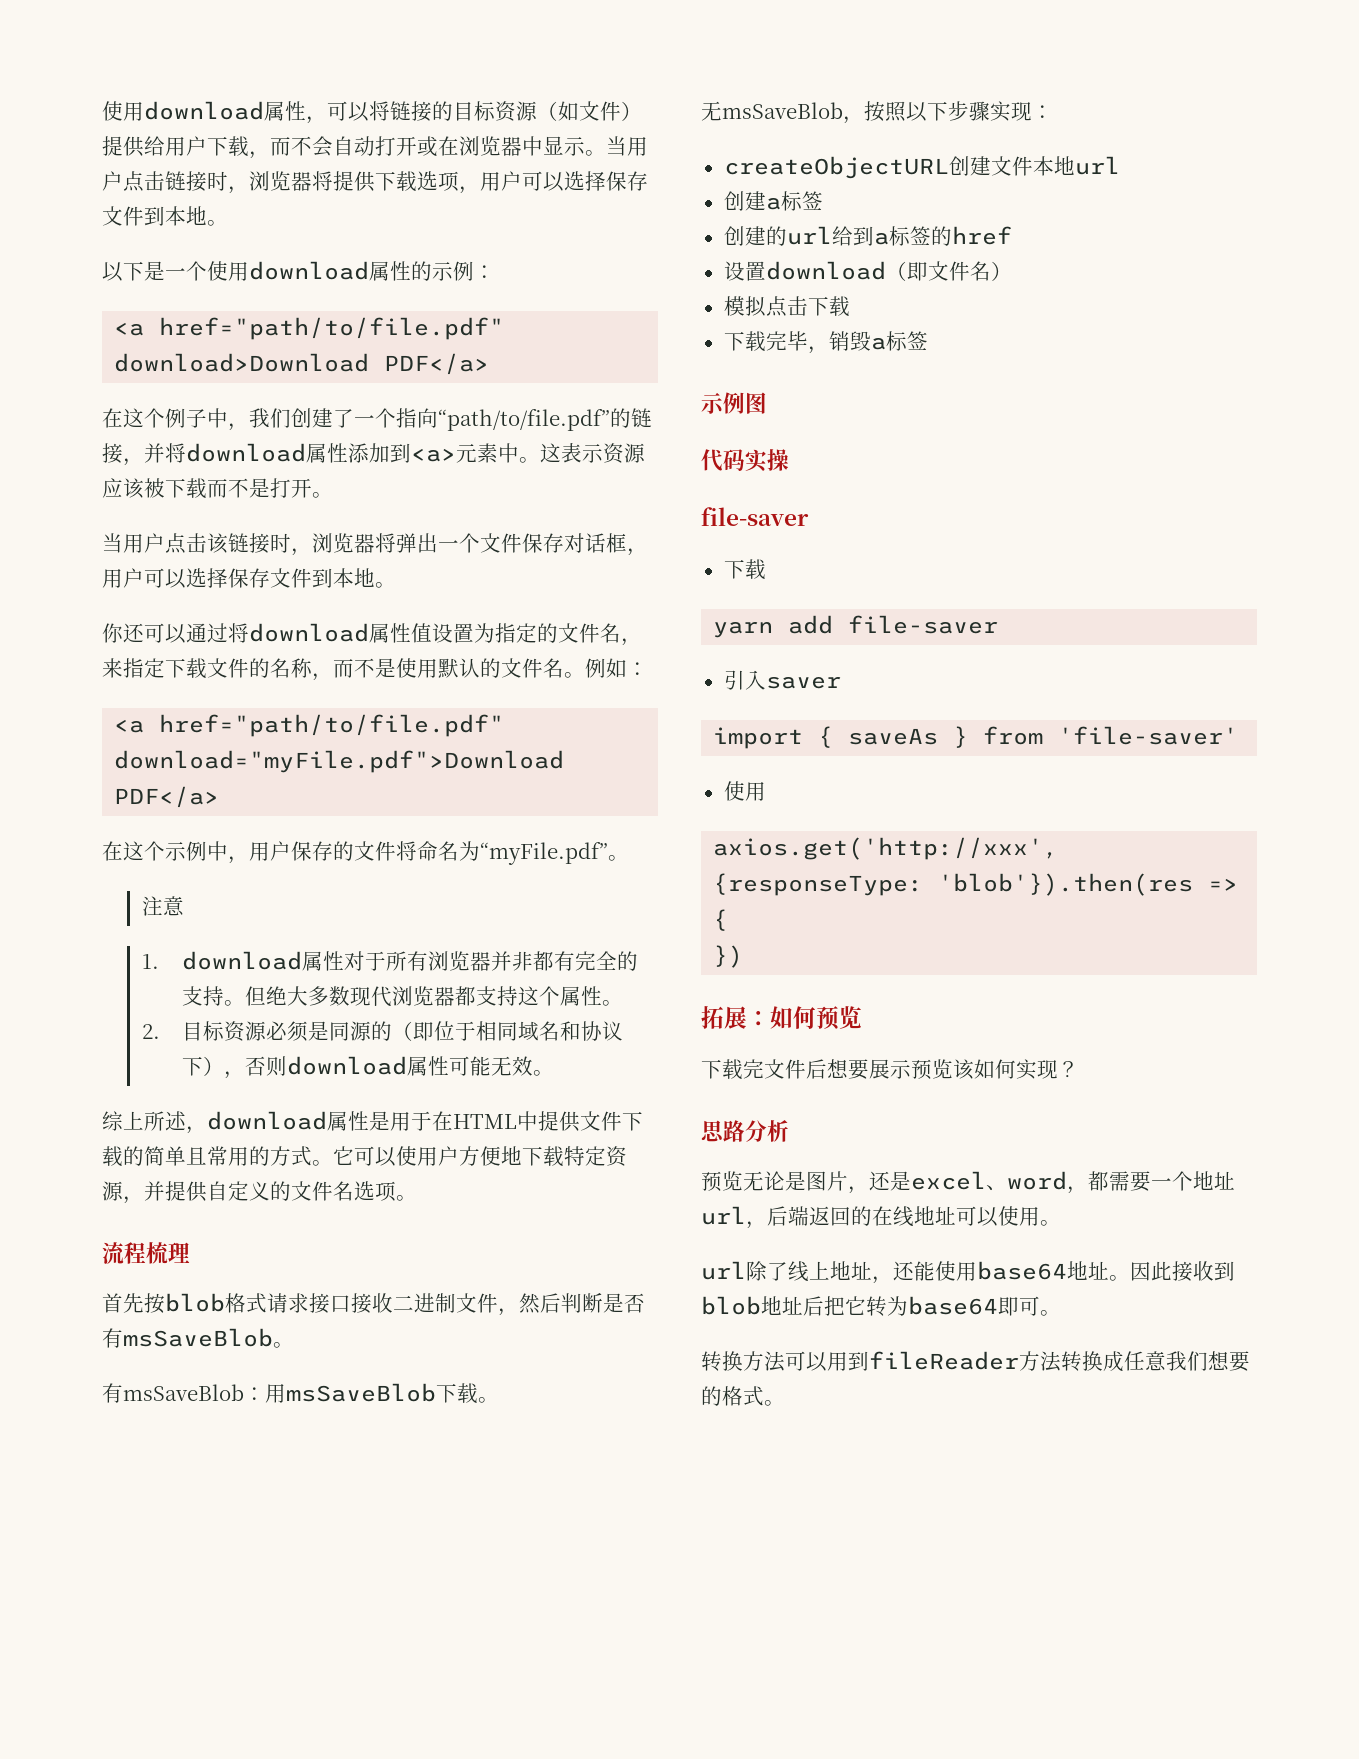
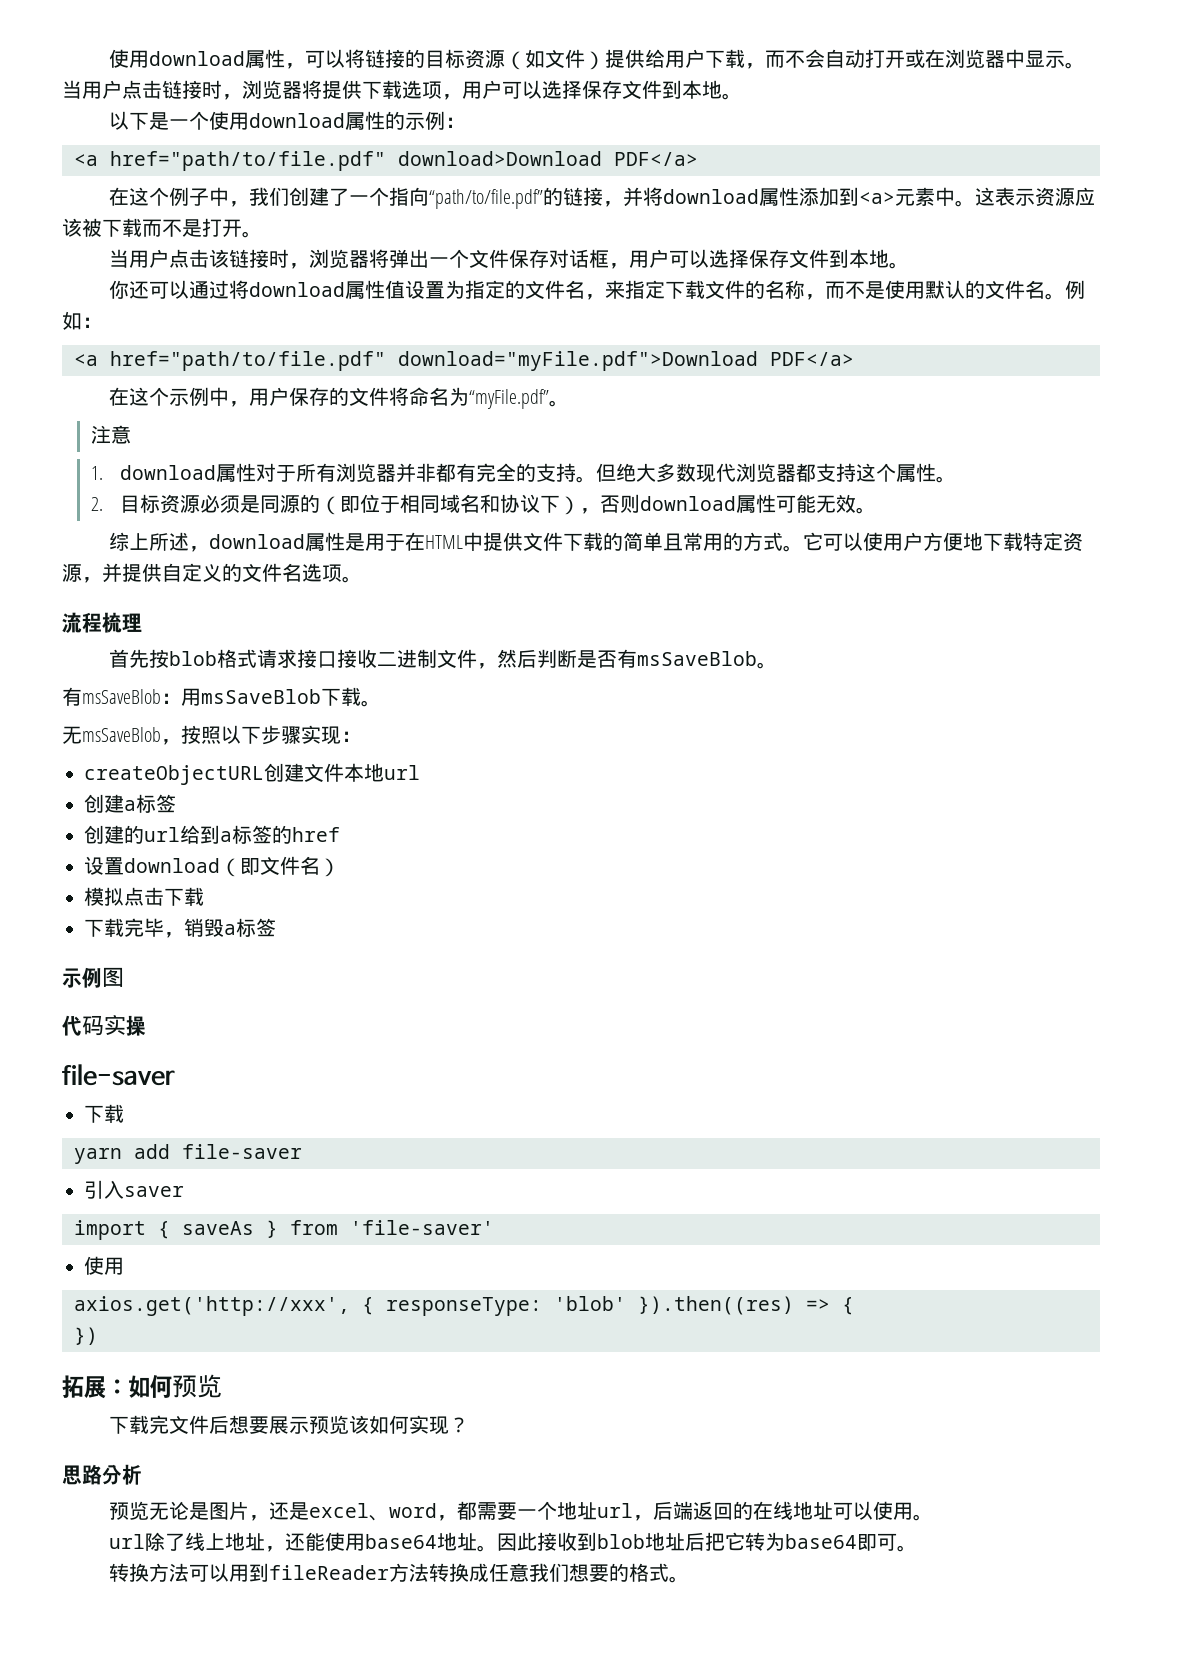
- axios.get('http://xxx', {responseType: 'blob'}).then(res => {
+ axios.get('http://xxx', { responseType: 'blob' }).then((res) => {

